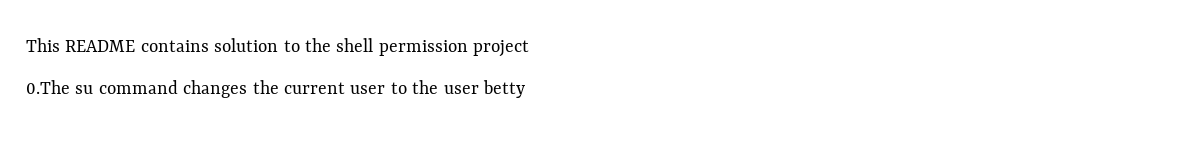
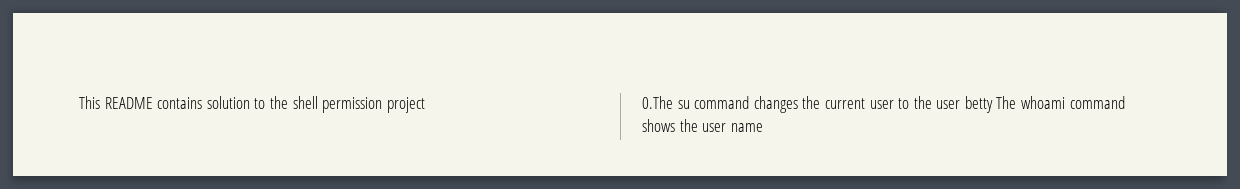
- 0.The su command changes the current user to the user betty
+ 0.The su command changes the current user to the user betty The whoami command shows the user name

